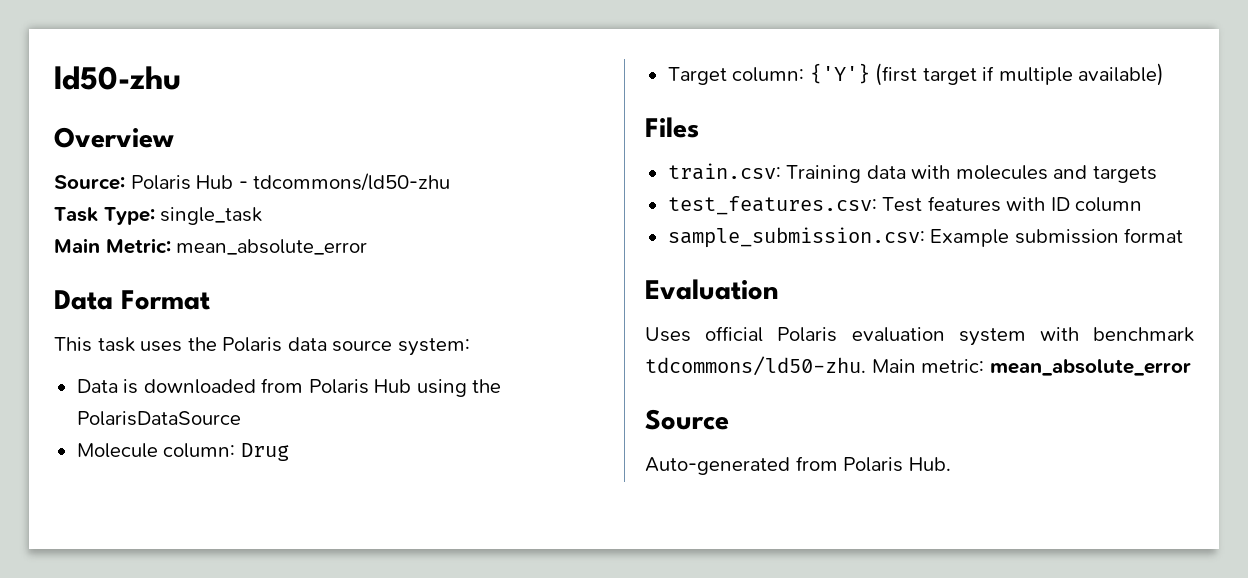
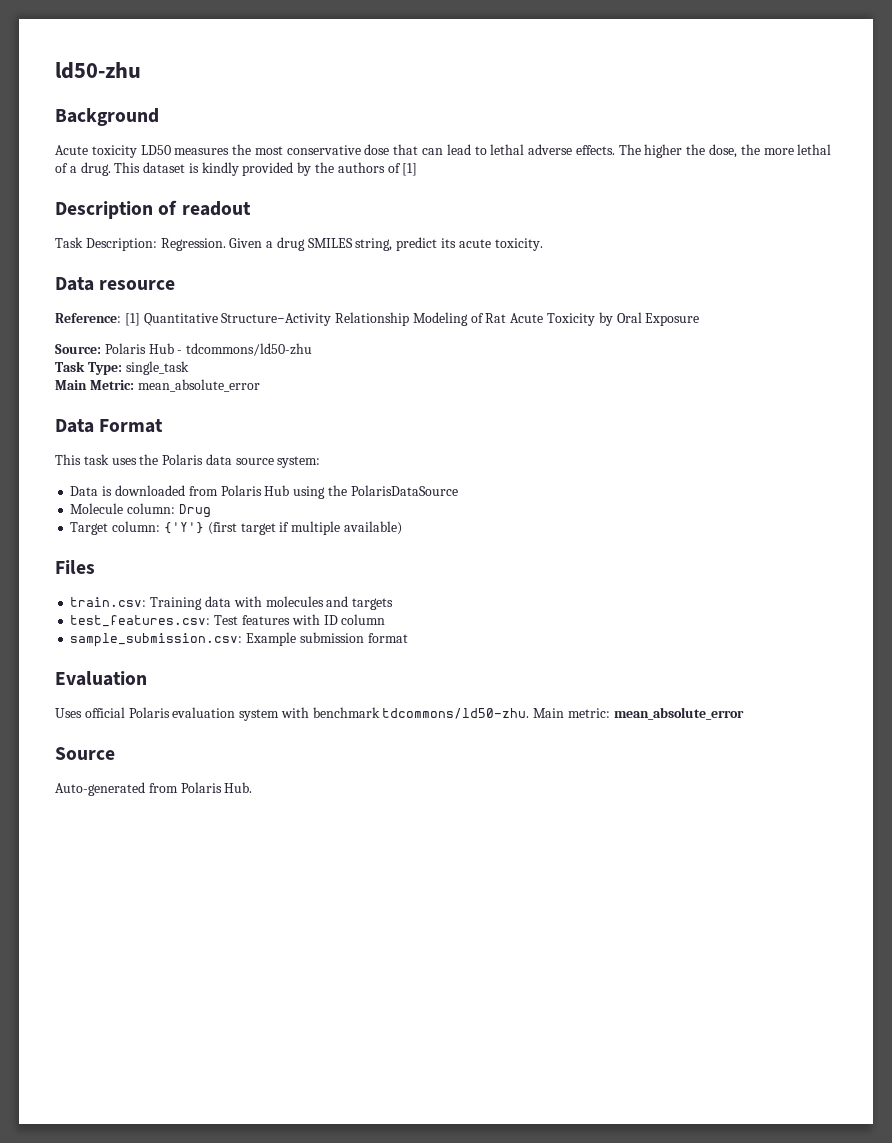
- Overview
+ Background
+ Acute toxicity LD50 measures the most conservative dose that can lead to lethal adverse effects. The higher the dose, the more lethal of a drug. This dataset is kindly provided by the authors of [1]
+ Description of readout
+ Task Description: Regression. Given a drug SMILES string, predict its acute toxicity.
+ Data resource
+ Reference: [1] Quantitative Structure−Activity Relationship Modeling of Rat Acute Toxicity by Oral Exposure

